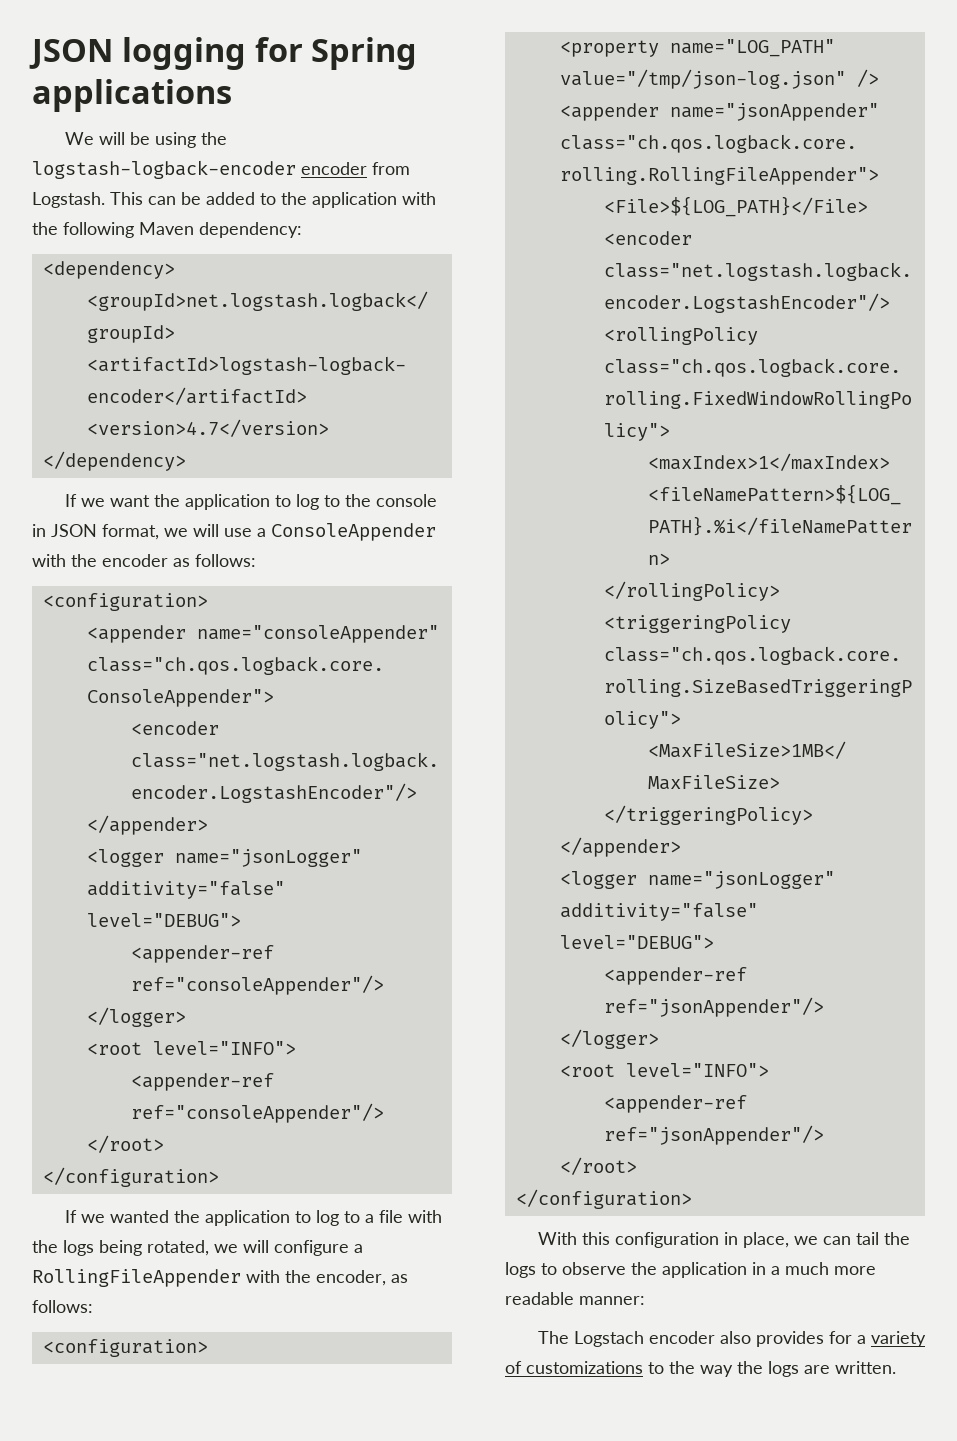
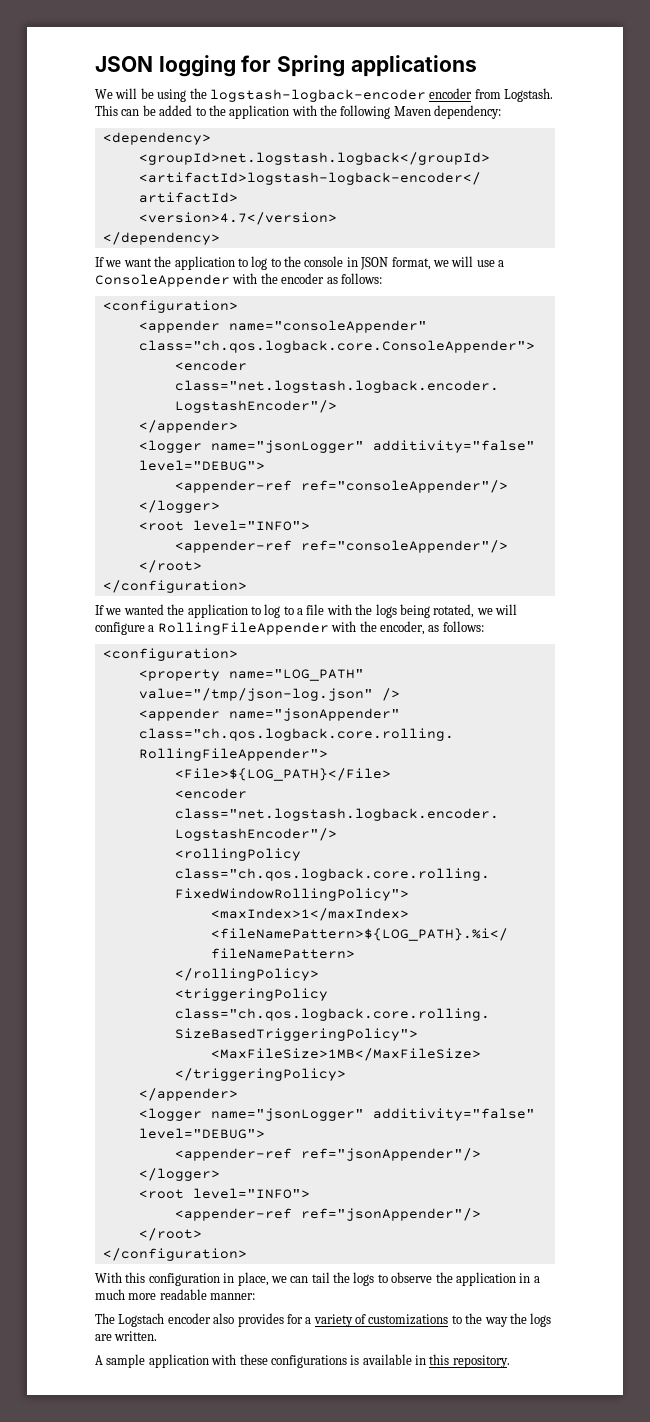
+ A sample application with these configurations is available in this repository.

